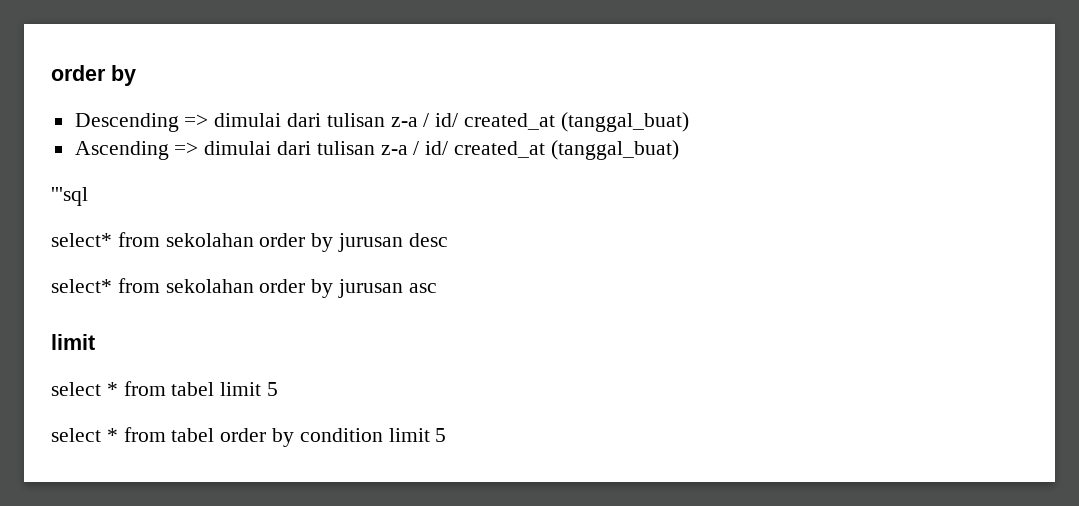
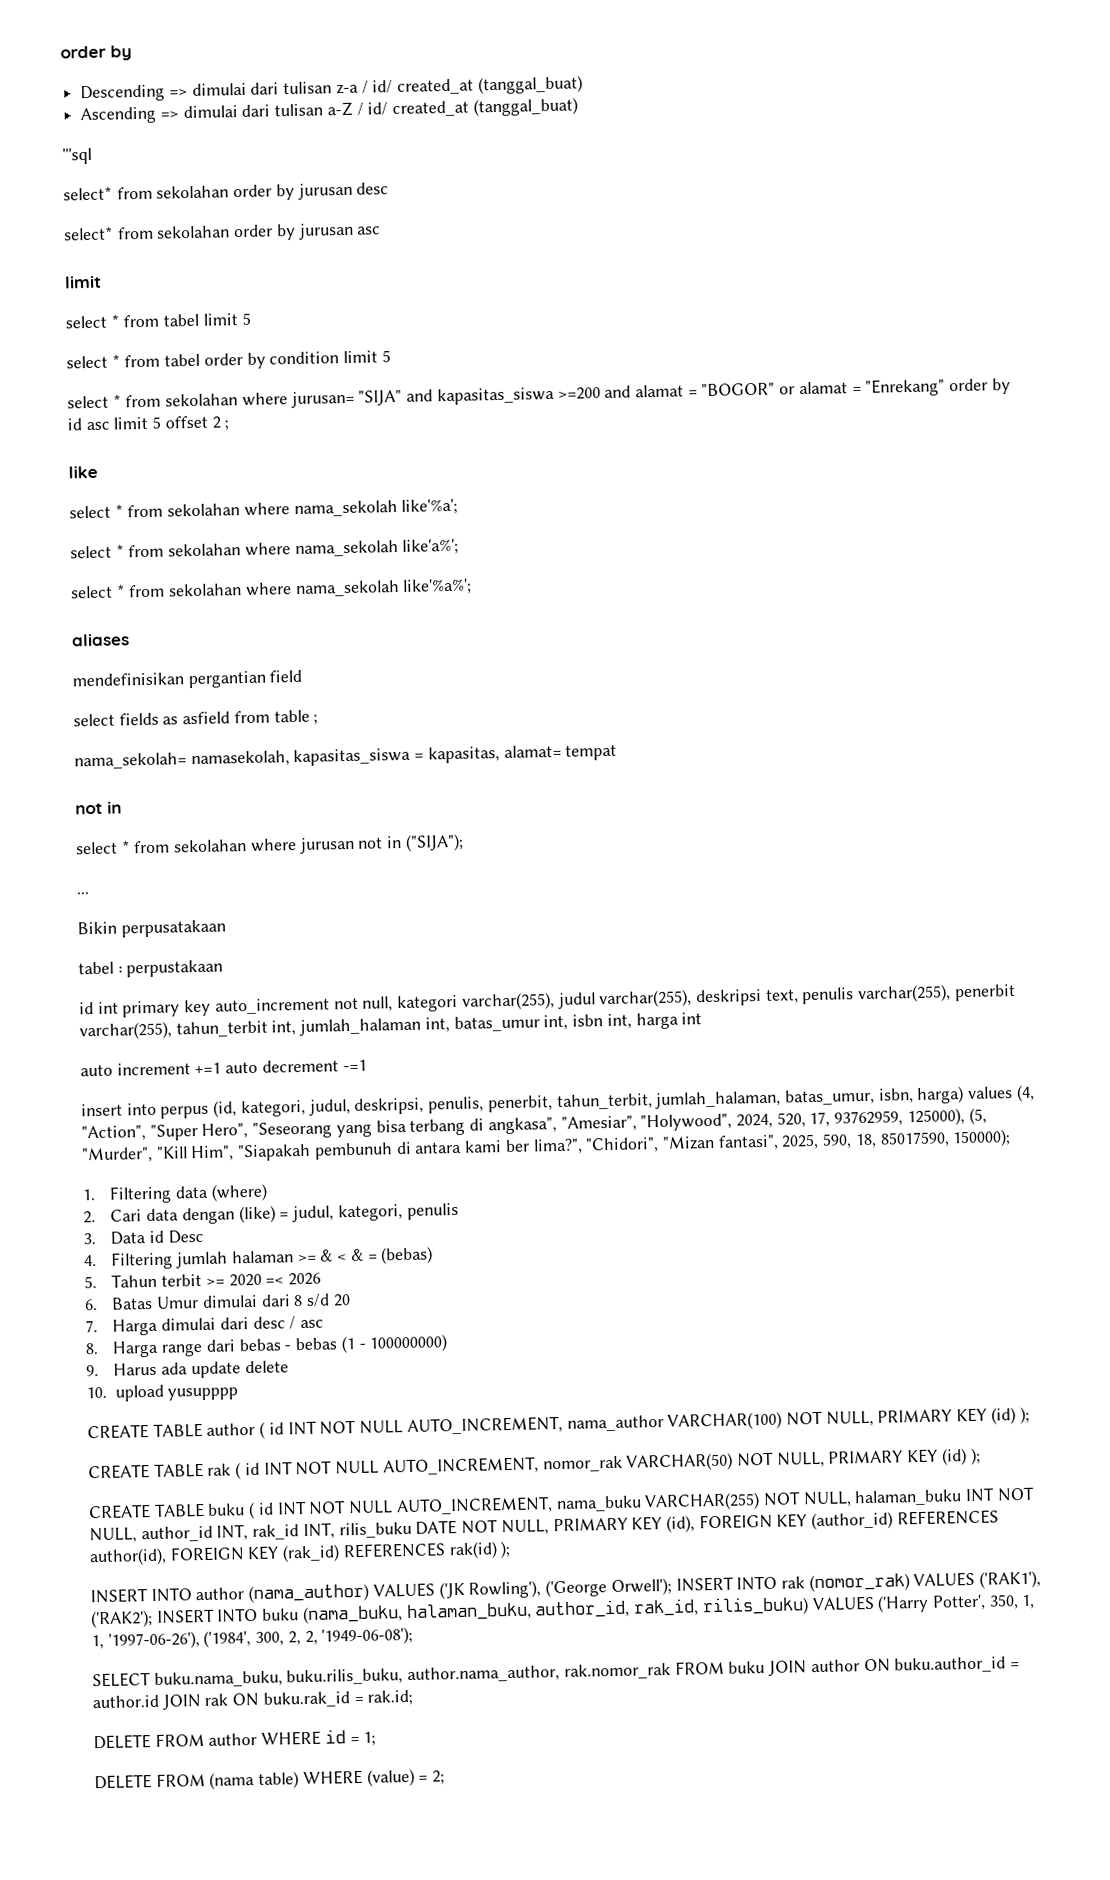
- Ascending => dimulai dari tulisan z-a / id/ created_at (tanggal_buat)
+ Ascending => dimulai dari tulisan a-Z / id/ created_at (tanggal_buat)
+ select * from sekolahan where jurusan= "SIJA" and kapasitas_siswa >=200 and alamat = "BOGOR" or alamat = "Enrekang" order by id asc limit 5 offset 2 ;
+ like
+ select * from sekolahan where nama_sekolah like'%a';
+ select * from sekolahan where nama_sekolah like'a%';
+ select * from sekolahan where nama_sekolah like'%a%';
+ aliases
+ mendefinisikan pergantian field
+ select fields as asfield from table ;
+ nama_sekolah= namasekolah, kapasitas_siswa = kapasitas, alamat= tempat
+ not in
+ select * from sekolahan where jurusan not in ("SIJA");
+ ...
+ Bikin perpusatakaan
+ tabel : perpustakaan
+ id int primary key auto_increment not null, kategori varchar(255), judul varchar(255), deskripsi text, penulis varchar(255), penerbit varchar(255), tahun_terbit int, jumlah_halaman int, batas_umur int, isbn int, harga int
+ auto increment +=1 auto decrement -=1
+ insert into perpus (id, kategori, judul, deskripsi, penulis, penerbit, tahun_terbit, jumlah_halaman, batas_umur, isbn, harga) values (4, "Action", "Super Hero", "Seseorang yang bisa terbang di angkasa", "Amesiar", "Holywood", 2024, 520, 17, 93762959, 125000), (5, "Murder", "Kill Him", "Siapakah pembunuh di antara kami ber lima?", "Chidori", "Mizan fantasi", 2025, 590, 18, 85017590, 150000);
+ 1. Filtering data (where)
+ 2. Cari data dengan (like) = judul, kategori, penulis
+ 3. Data id Desc
+ 4. Filtering jumlah halaman >= & < & = (bebas)
+ 5. Tahun terbit >= 2020 =< 2026
+ 6. Batas Umur dimulai dari 8 s/d 20
+ 7. Harga dimulai dari desc / asc
+ 8. Harga range dari bebas - bebas (1 - 100000000)
+ 9. Harus ada update delete
+ 10. upload yusupppp
+ CREATE TABLE author ( id INT NOT NULL AUTO_INCREMENT, nama_author VARCHAR(100) NOT NULL, PRIMARY KEY (id) );
+ CREATE TABLE rak ( id INT NOT NULL AUTO_INCREMENT, nomor_rak VARCHAR(50) NOT NULL, PRIMARY KEY (id) );
+ CREATE TABLE buku ( id INT NOT NULL AUTO_INCREMENT, nama_buku VARCHAR(255) NOT NULL, halaman_buku INT NOT NULL, author_id INT, rak_id INT, rilis_buku DATE NOT NULL, PRIMARY KEY (id), FOREIGN KEY (author_id) REFERENCES author(id), FOREIGN KEY (rak_id) REFERENCES rak(id) );
+ INSERT INTO author (nama_author) VALUES ('JK Rowling'), ('George Orwell'); INSERT INTO rak (nomor_rak) VALUES ('RAK1'), ('RAK2'); INSERT INTO buku (nama_buku, halaman_buku, author_id, rak_id, rilis_buku) VALUES ('Harry Potter', 350, 1, 1, '1997-06-26'), ('1984', 300, 2, 2, '1949-06-08');
+ SELECT buku.nama_buku, buku.rilis_buku, author.nama_author, rak.nomor_rak FROM buku JOIN author ON buku.author_id = author.id JOIN rak ON buku.rak_id = rak.id;
+ DELETE FROM author WHERE id = 1;
+ DELETE FROM (nama table) WHERE (value) = 2;

